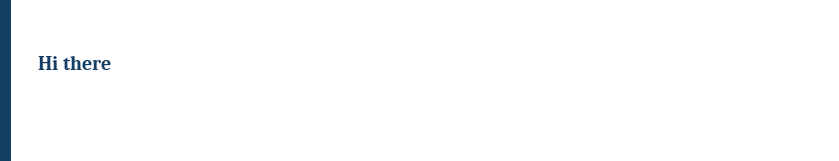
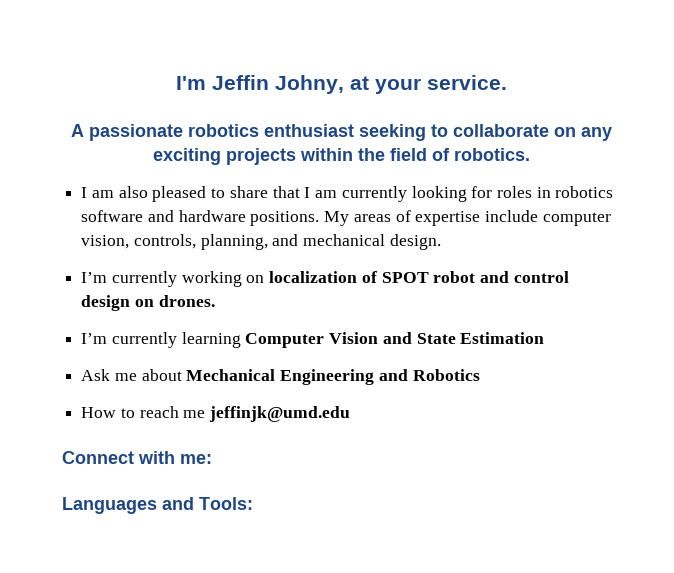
- Hi there
+ I'm Jeffin Johny, at your service.
+ A passionate robotics enthusiast seeking to collaborate on any exciting projects within the field of robotics.
+ I am also pleased to share that I am currently looking for roles in robotics software and hardware positions. My areas of expertise include computer vision, controls, planning, and mechanical design.
+ I’m currently working on localization of SPOT robot and control design on drones.
+ I’m currently learning Computer Vision and State Estimation
+ Ask me about Mechanical Engineering and Robotics
+ How to reach me jeffinjk@umd.edu
+ Connect with me:
+ Languages and Tools:

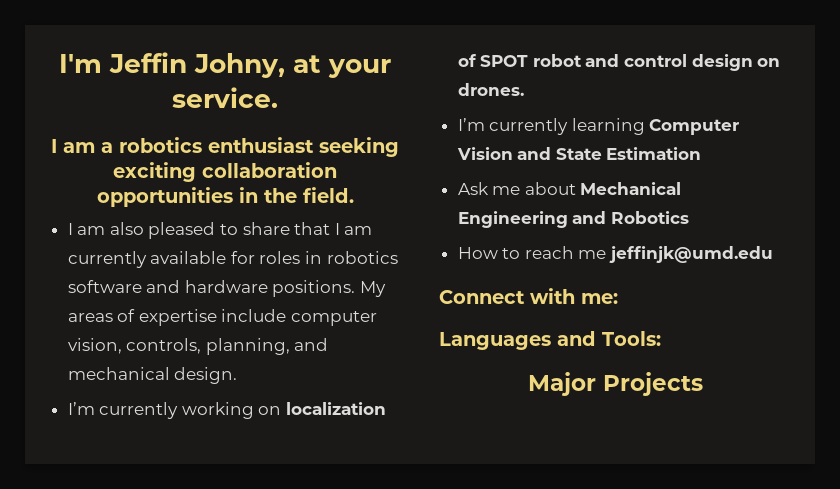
- A passionate robotics enthusiast seeking to collaborate on any exciting projects within the field of robotics.
+ I am a robotics enthusiast seeking exciting collaboration opportunities in the field.
- I am also pleased to share that I am currently looking for roles in robotics software and hardware positions.
+ I am also pleased to share that I am currently available for roles in robotics software and hardware positions.
+ Major Projects

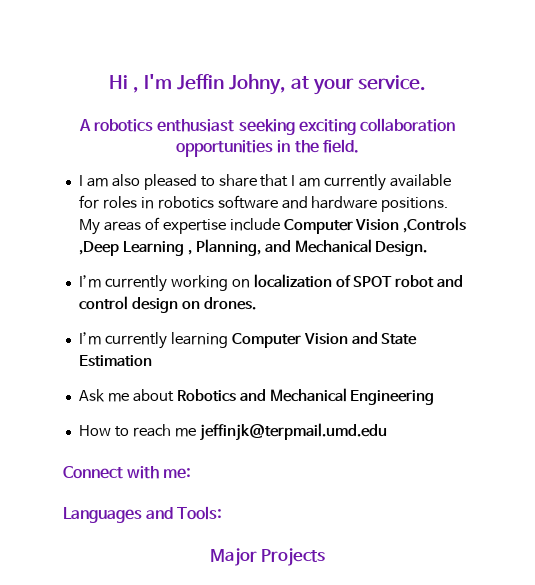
- I'm Jeffin Johny, at your service.
+ Hi , I'm Jeffin Johny, at your service.
- I am a robotics enthusiast seeking exciting collaboration opportunities in the field.
+ A robotics enthusiast seeking exciting collaboration opportunities in the field.
- My areas of expertise include computer vision, controls, planning, and mechanical design.
+ My areas of expertise include Computer Vision ,Controls ,Deep Learning , Planning, and Mechanical Design.
- Ask me about Mechanical Engineering and Robotics
+ Ask me about Robotics and Mechanical Engineering
- How to reach me jeffinjk@umd.edu
+ How to reach me jeffinjk@terpmail.umd.edu

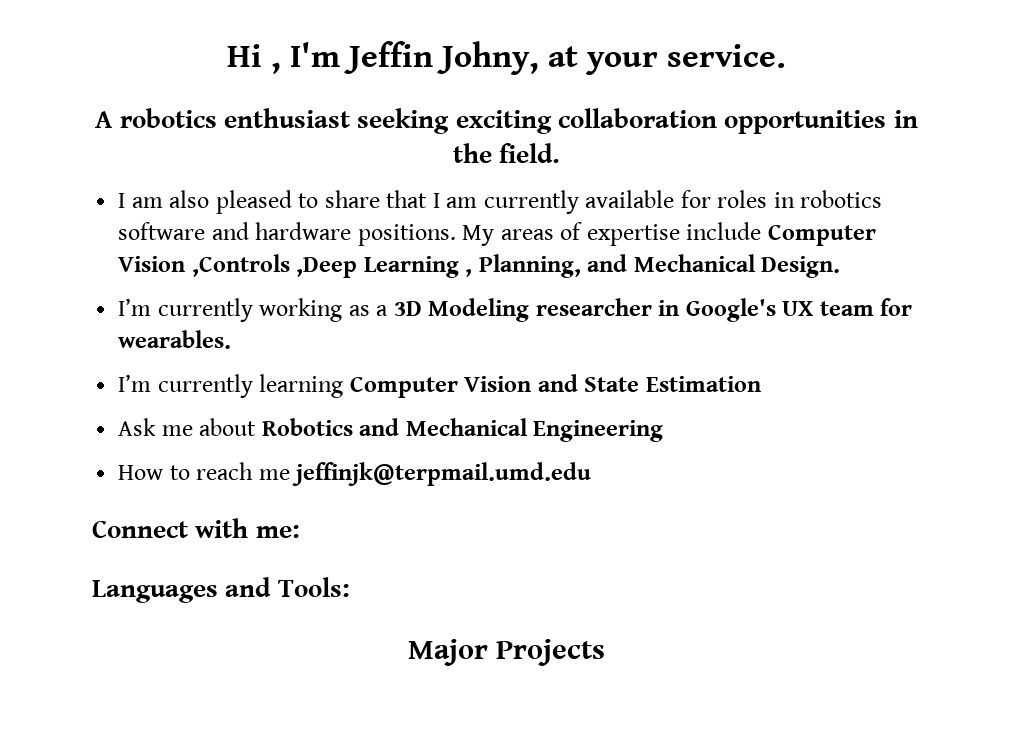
- I’m currently working on localization of SPOT robot and control design on drones.
+ I’m currently working as a 3D Modeling researcher in Google's UX team for wearables.

